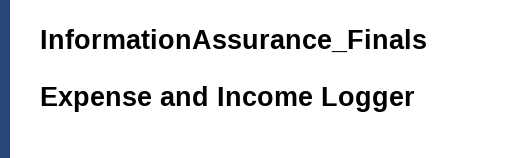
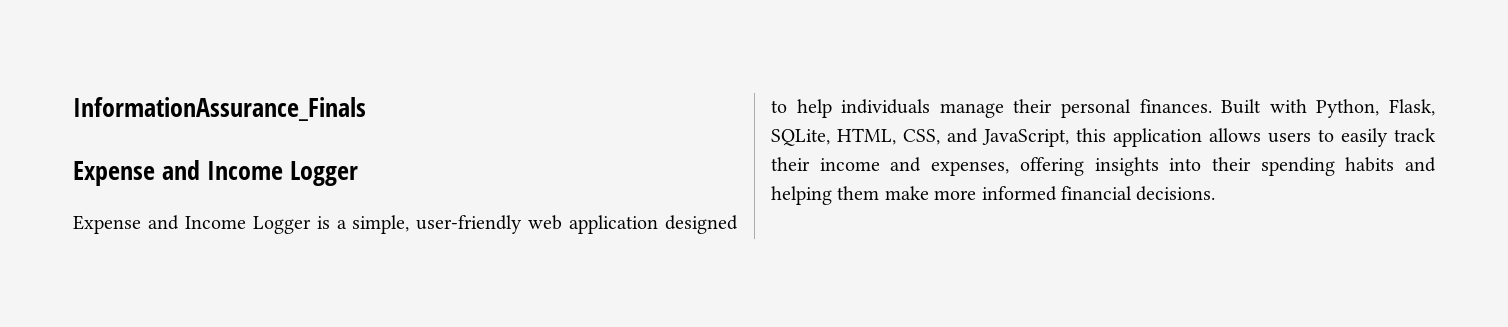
+ Expense and Income Logger is a simple, user-friendly web application designed to help individuals manage their personal finances. Built with Python, Flask, SQLite, HTML, CSS, and JavaScript, this application allows users to easily track their income and expenses, offering insights into their spending habits and helping them make more informed financial decisions.

